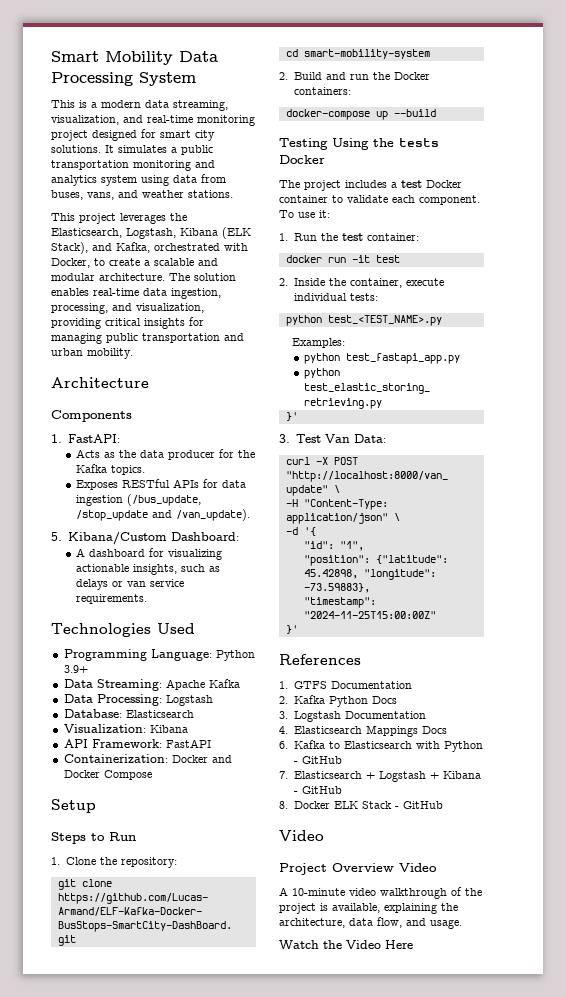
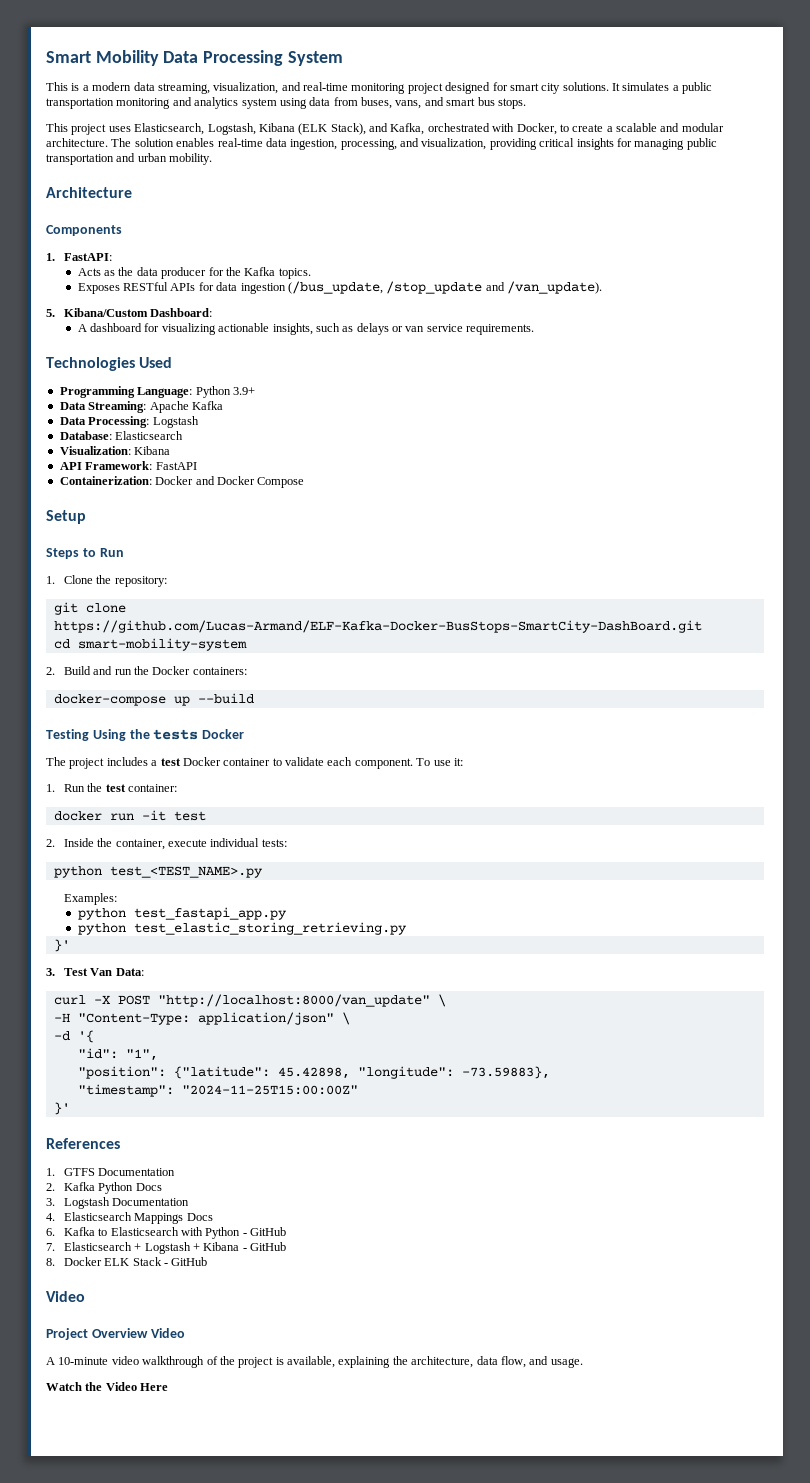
- It simulates a public transportation monitoring and analytics system using data from buses, vans, and weather stations.
+ It simulates a public transportation monitoring and analytics system using data from buses, vans, and smart bus stops.
- This project leverages the Elasticsearch, Logstash, Kibana (ELK Stack), and Kafka, orchestrated with Docker, to create a scalable and modular architecture.
+ This project uses Elasticsearch, Logstash, Kibana (ELK Stack), and Kafka, orchestrated with Docker, to create a scalable and modular architecture.

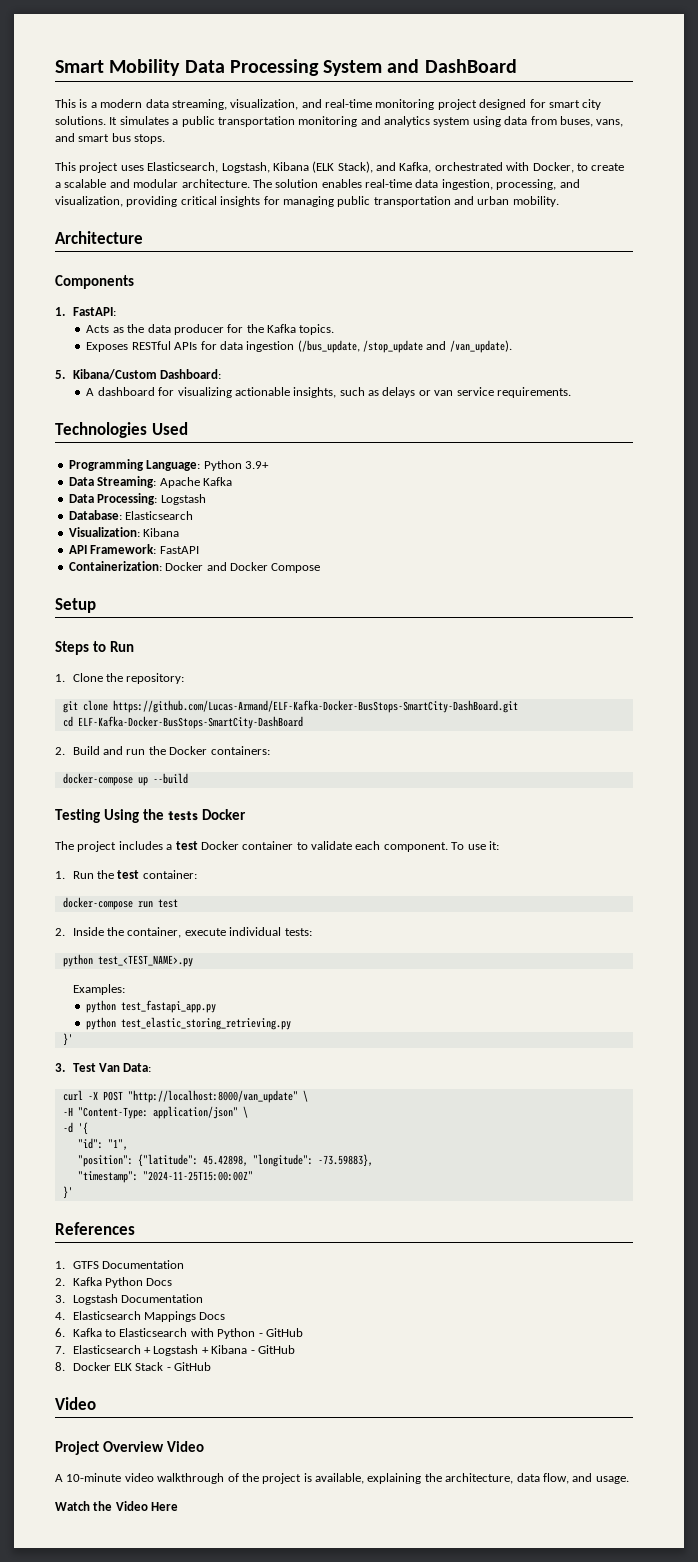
- Smart Mobility Data Processing System
+ Smart Mobility Data Processing System and DashBoard
- cd smart-mobility-system
+ cd ELF-Kafka-Docker-BusStops-SmartCity-DashBoard
- docker run -it test
+ docker-compose run test

